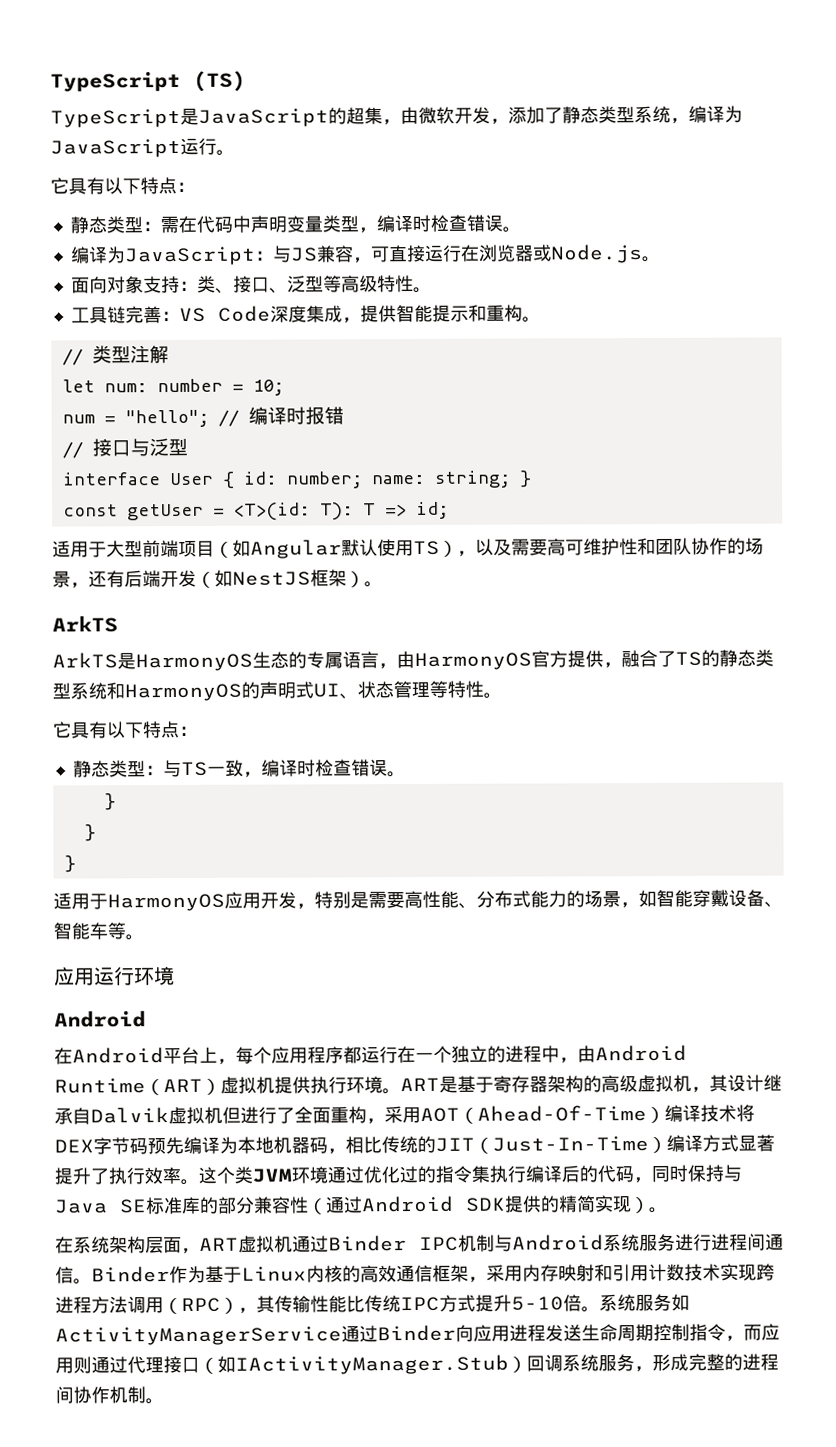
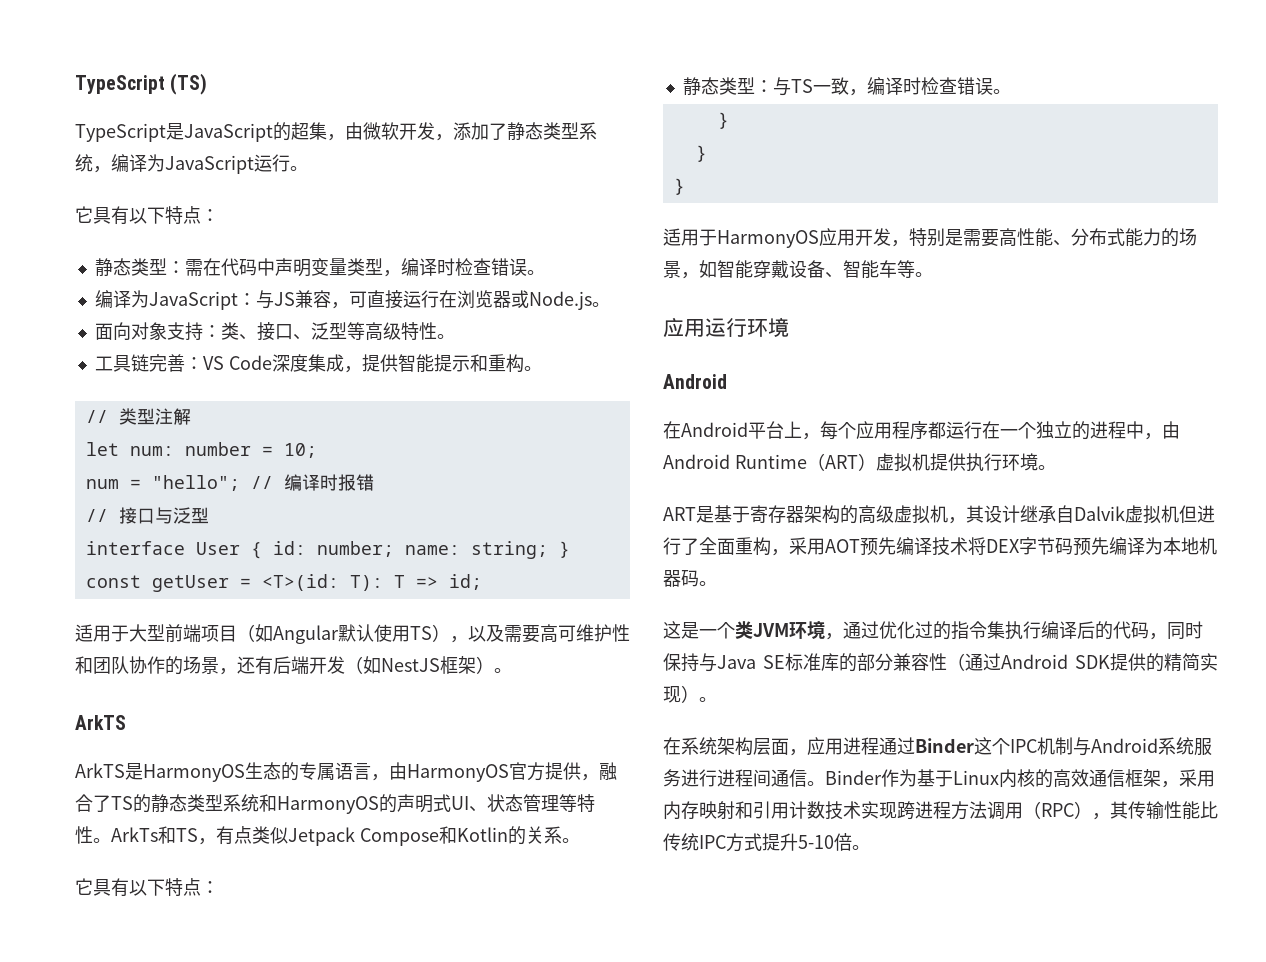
+ ArkTs和TS，有点类似Jetpack Compose和Kotlin的关系。
- 在Android平台上，每个应用程序都运行在一个独立的进程中，由Android Runtime（ART）虚拟机提供执行环境。ART是基于寄存器架构的高级虚拟机，其设计继承自Dalvik虚拟机但进行了全面重构，采用AOT（Ahead-Of-Time）编译技术将DEX字节码预先编译为本地机器码，相比传统的JIT（Just-In-Time）编译方式显著提升了执行效率。这个类JVM环境通过优化过的指令集执行编译后的代码，同时保持与Java SE标准库的部分兼容性（通过Android SDK提供的精简实现）。
+ 在Android平台上，每个应用程序都运行在一个独立的进程中，由Android Runtime（ART）虚拟机提供执行环境。
+ ART是基于寄存器架构的高级虚拟机，其设计继承自Dalvik虚拟机但进行了全面重构，采用AOT预先编译技术将DEX字节码预先编译为本地机器码。
+ 这是一个类JVM环境，通过优化过的指令集执行编译后的代码，同时保持与Java SE标准库的部分兼容性（通过Android SDK提供的精简实现）。
- 在系统架构层面，ART虚拟机通过Binder IPC机制与Android系统服务进行进程间通信。
+ 在系统架构层面，应用进程通过Binder这个IPC机制与Android系统服务进行进程间通信。
- 系统服务如ActivityManagerService通过Binder向应用进程发送生命周期控制指令，而应用则通过代理接口（如IActivityManager.Stub）回调系统服务，形成完整的进程间协作机制。

